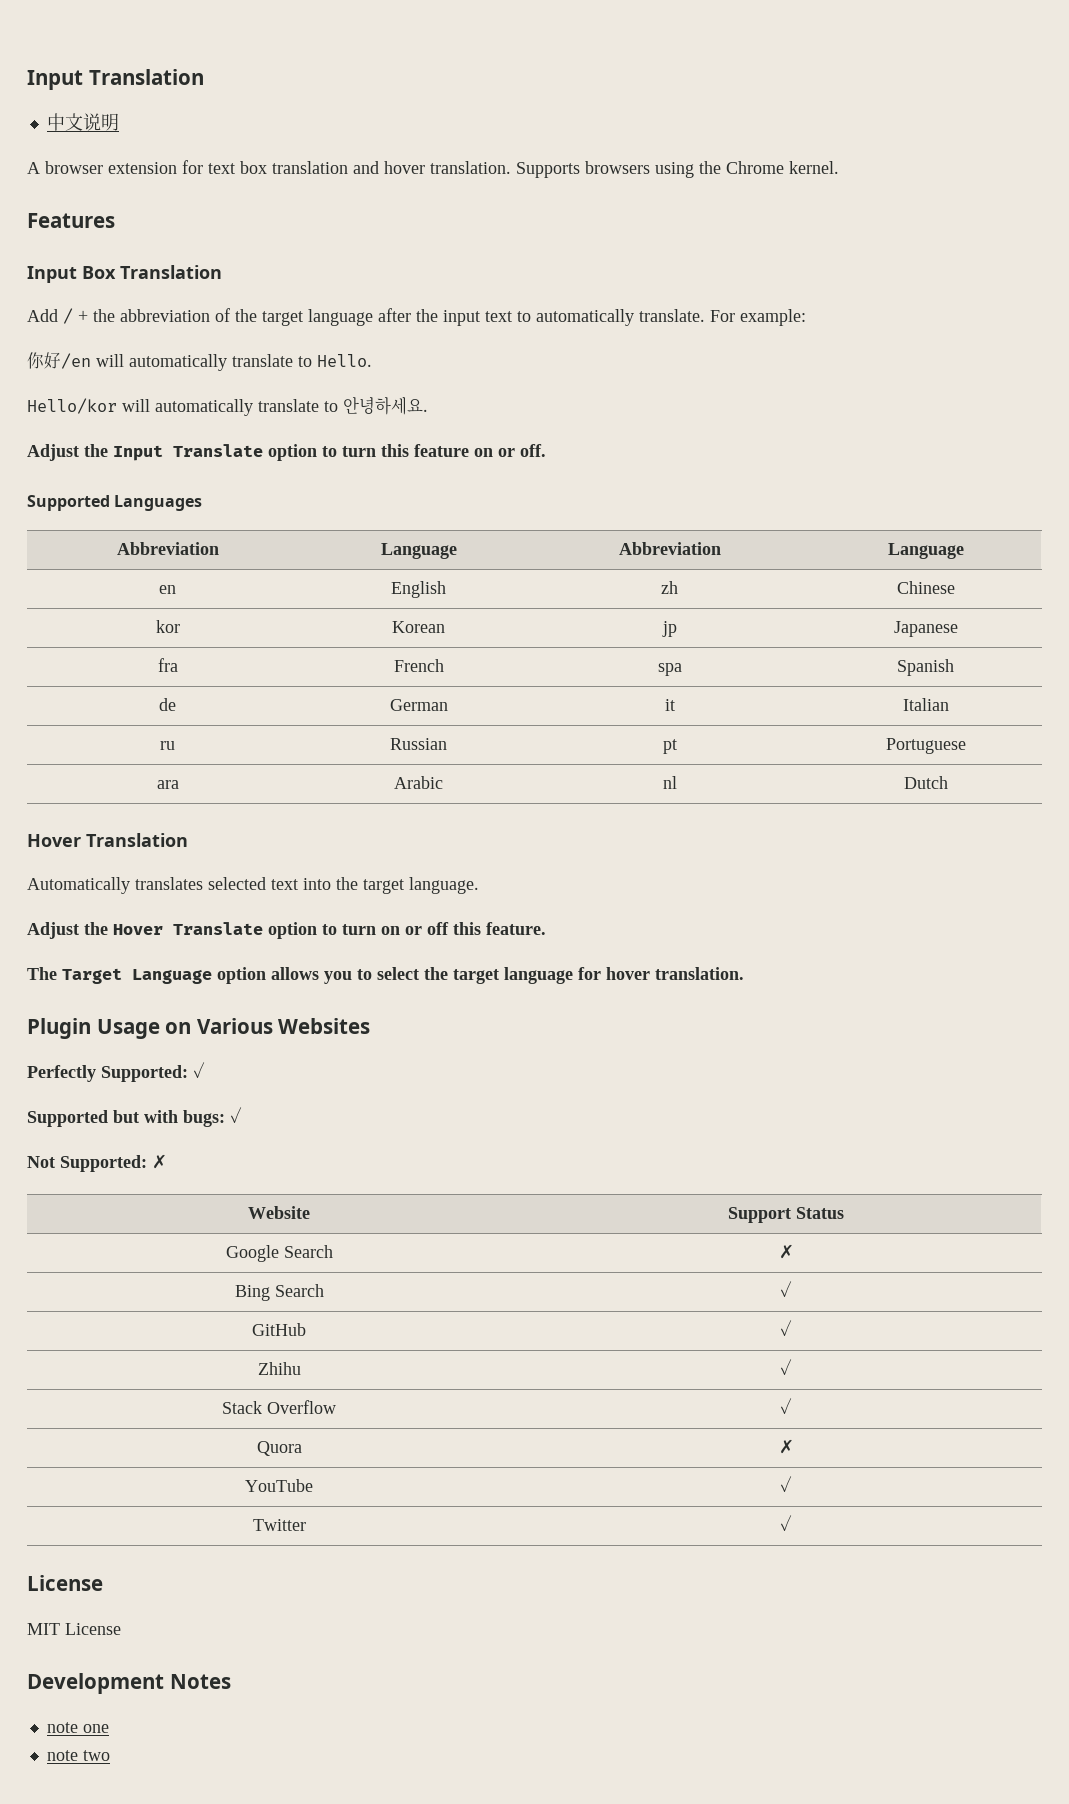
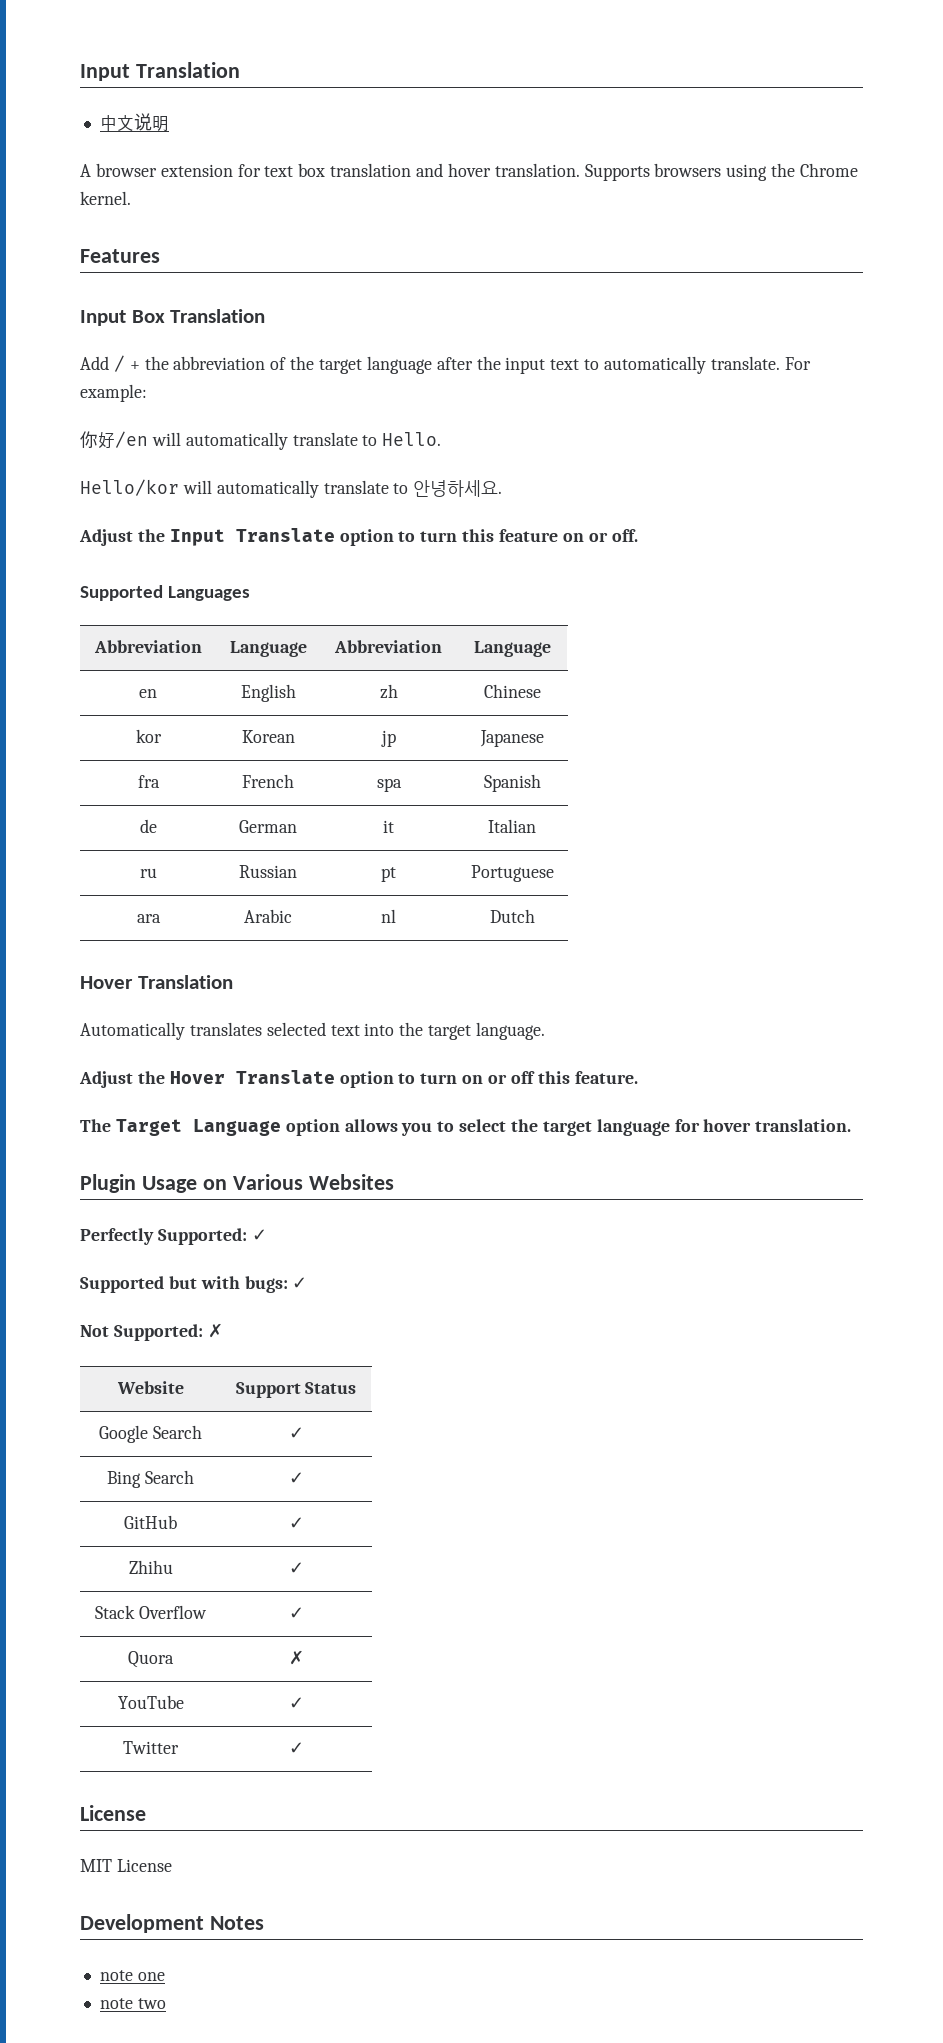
- Google Search | ✗
+ Google Search | ✓

